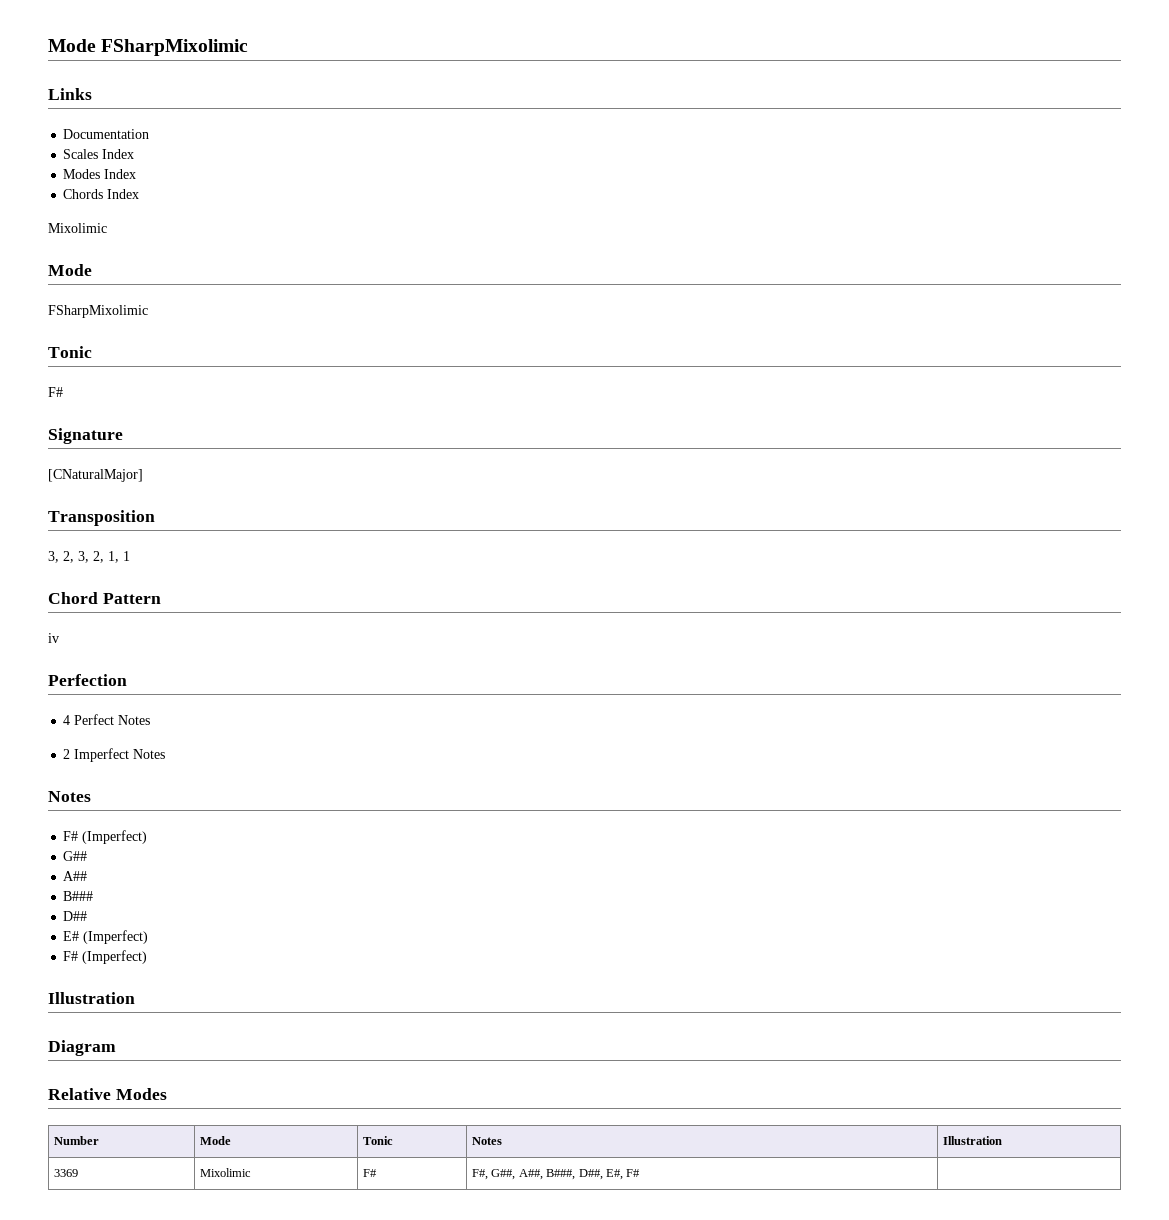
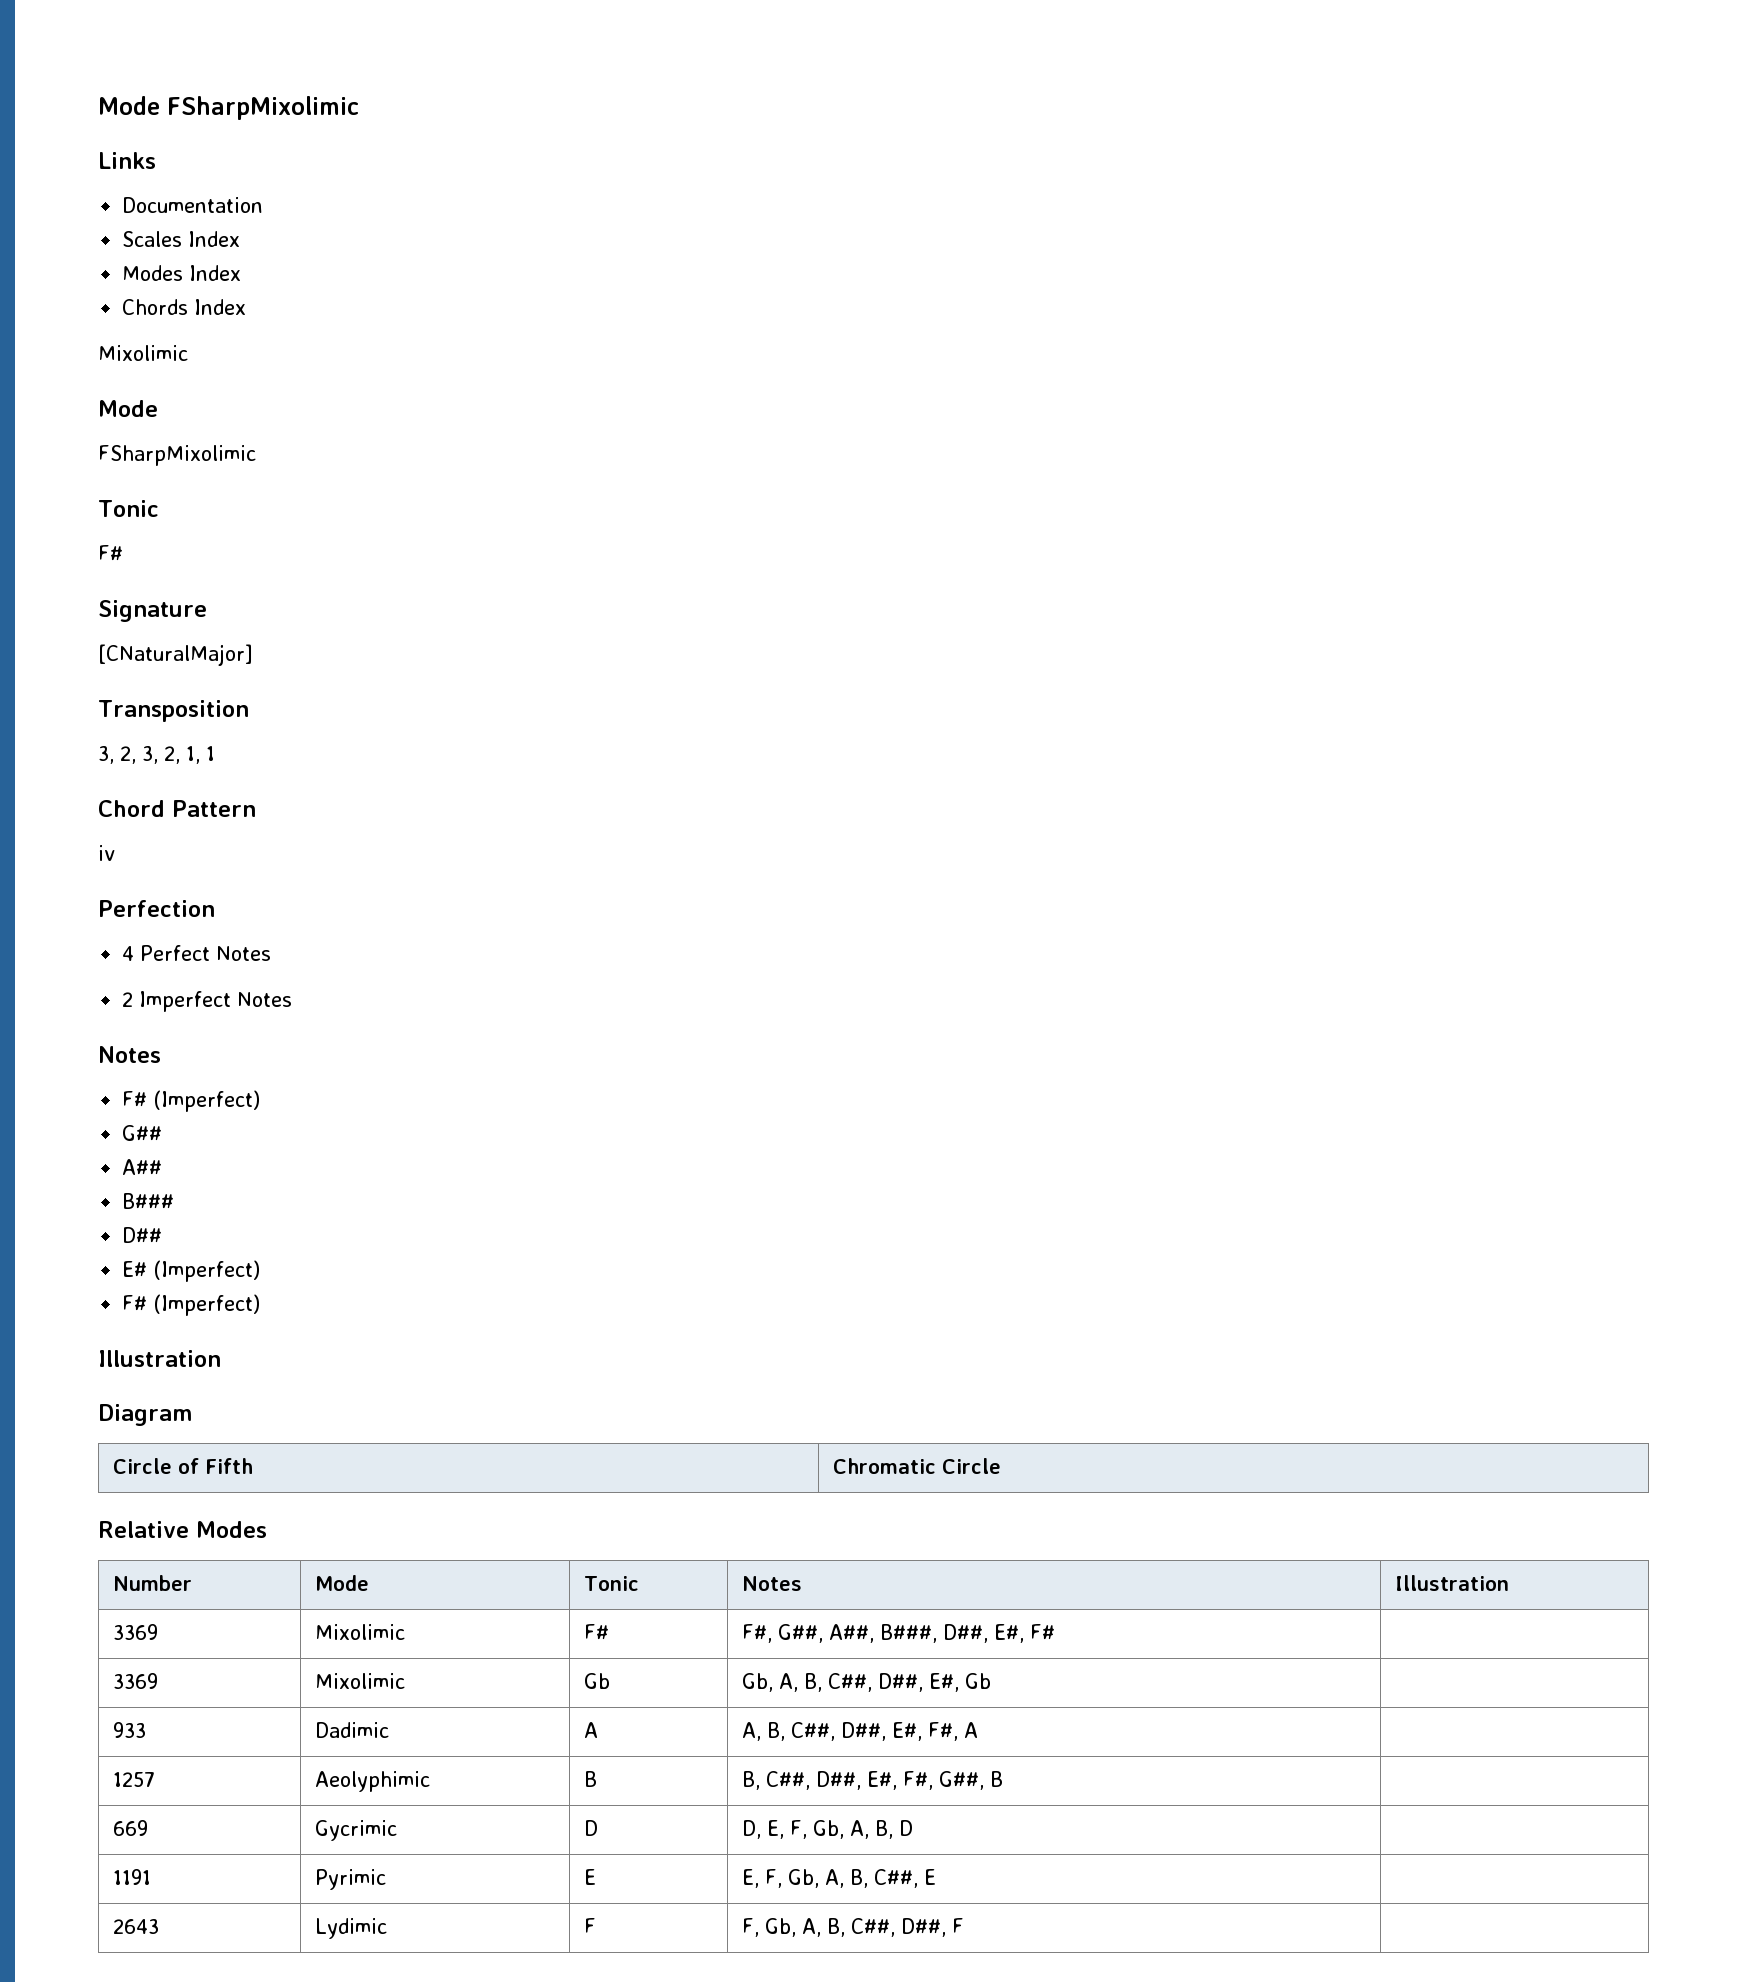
+ Circle of Fifth | Chromatic Circle
+ 3369 | Mixolimic | Gb | Gb, A, B, C##, D##, E#, Gb |
+ 933 | Dadimic | A | A, B, C##, D##, E#, F#, A |
+ 1257 | Aeolyphimic | B | B, C##, D##, E#, F#, G##, B |
+ 669 | Gycrimic | D | D, E, F, Gb, A, B, D |
+ 1191 | Pyrimic | E | E, F, Gb, A, B, C##, E |
+ 2643 | Lydimic | F | F, Gb, A, B, C##, D##, F |

